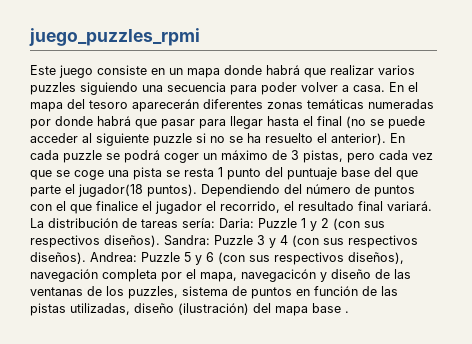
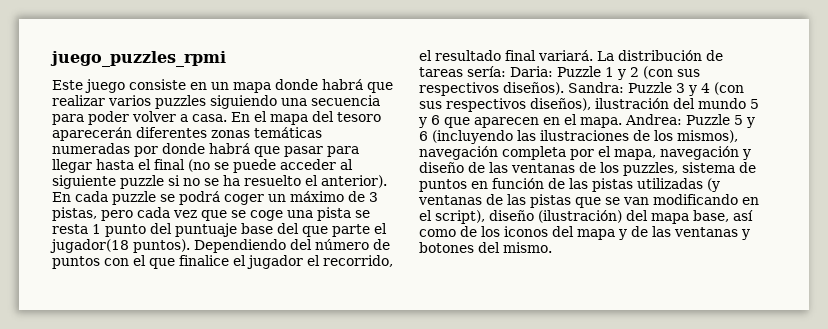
- Sandra: Puzzle 3 y 4 (con sus respectivos diseños).
+ Sandra: Puzzle 3 y 4 (con sus respectivos diseños), ilustración del mundo 5 y 6 que aparecen en el mapa.
- Andrea: Puzzle 5 y 6 (con sus respectivos diseños), navegación completa por el mapa, navegacicón y diseño de las ventanas de los puzzles, sistema de puntos en función de las pistas utilizadas, diseño (ilustración) del mapa base .
+ Andrea: Puzzle 5 y 6 (incluyendo las ilustraciones de los mismos), navegación completa por el mapa, navegación y diseño de las ventanas de los puzzles, sistema de puntos en función de las pistas utilizadas (y ventanas de las pistas que se van modificando en el script), diseño (ilustración) del mapa base, así como de los iconos del mapa y de las ventanas y botones del mismo.

